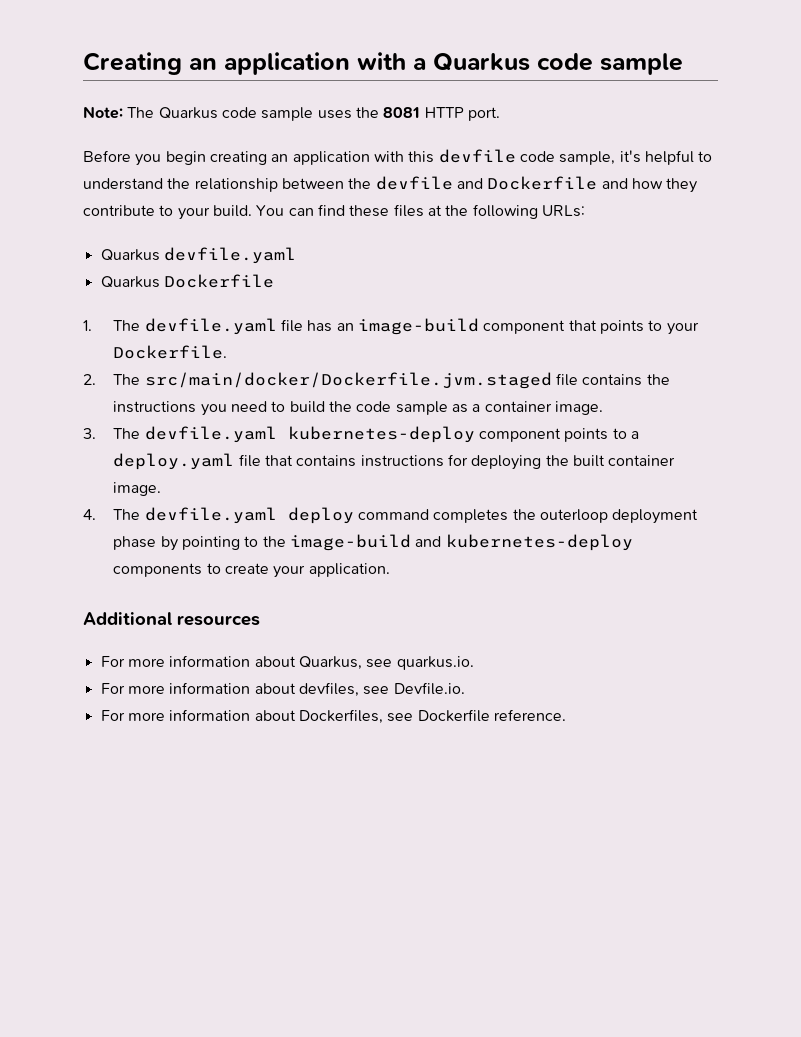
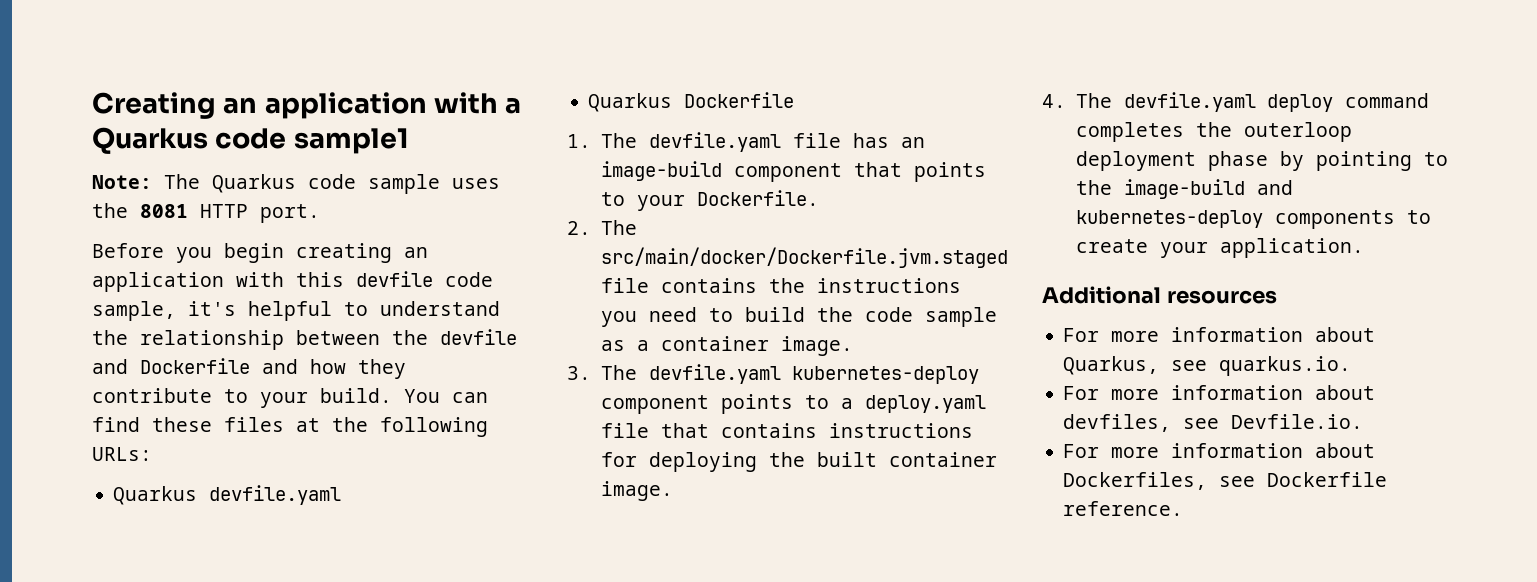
- Creating an application with a Quarkus code sample
+ Creating an application with a Quarkus code sample1

